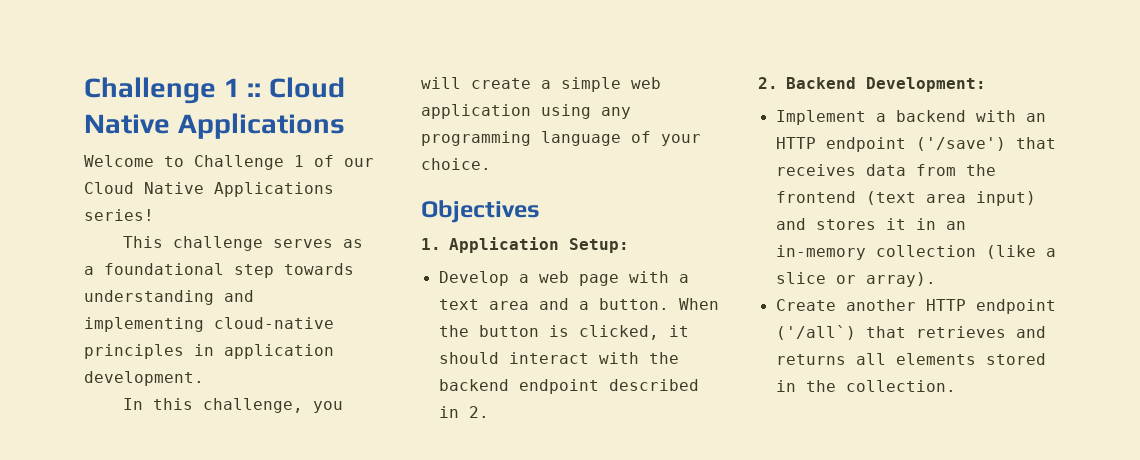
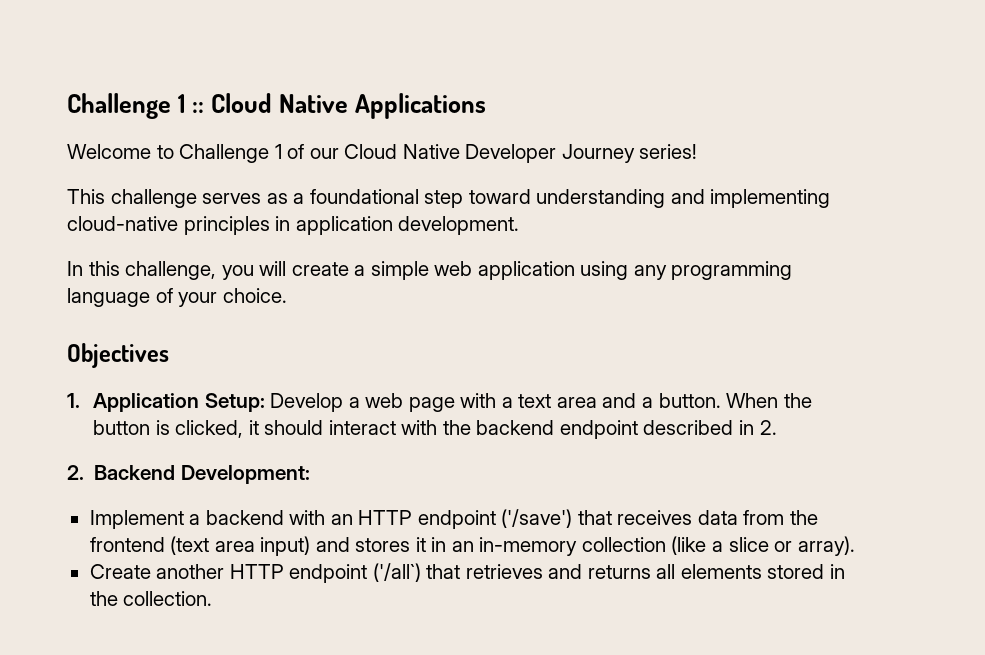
- Welcome to Challenge 1 of our Cloud Native Applications series!
+ Welcome to Challenge 1 of our Cloud Native Developer Journey series!
- This challenge serves as a foundational step towards understanding and implementing cloud-native principles in application development.
+ This challenge serves as a foundational step toward understanding and implementing cloud-native principles in application development.
- 1. Application Setup:
- Develop a web page with a text area and a button.
+ 1. Application Setup: Develop a web page with a text area and a button.

